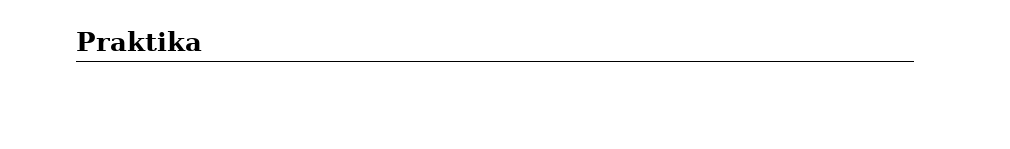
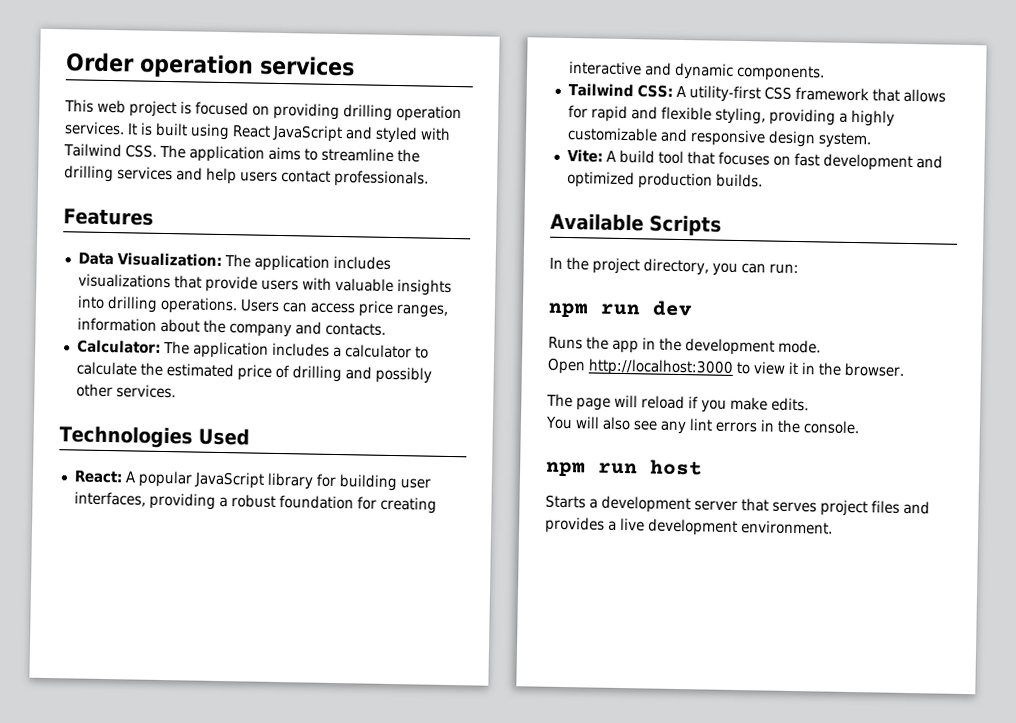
- Praktika
+ Order operation services
+ This web project is focused on providing drilling operation services. It is built using React JavaScript and styled with Tailwind CSS. The application aims to streamline the drilling services and help users contact professionals.
+ Features
+ Data Visualization: The application includes visualizations that provide users with valuable insights into drilling operations. Users can access price ranges, information about the company and contacts.
+ Calculator: The application includes a calculator to calculate the estimated price of drilling and possibly other services.
+ Technologies Used
+ React: A popular JavaScript library for building user interfaces, providing a robust foundation for creating interactive and dynamic components.
+ Tailwind CSS: A utility-first CSS framework that allows for rapid and flexible styling, providing a highly customizable and responsive design system.
+ Vite: A build tool that focuses on fast development and optimized production builds.
+ Available Scripts
+ In the project directory, you can run:
+ npm run dev
+ Runs the app in the development mode.
+ Open http://localhost:3000 to view it in the browser.
+ The page will reload if you make edits.
+ You will also see any lint errors in the console.
+ npm run host
+ Starts a development server that serves project files and provides a live development environment.

